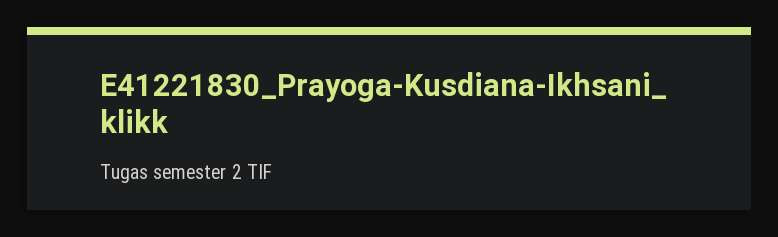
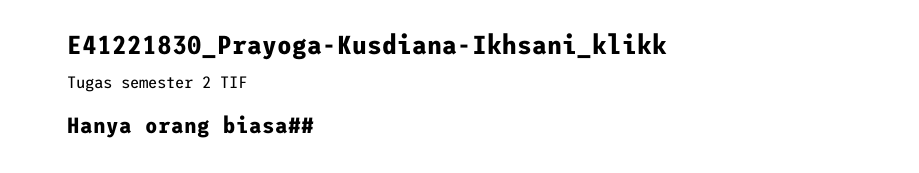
+ Hanya orang biasa##

